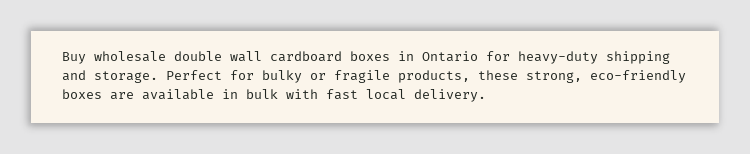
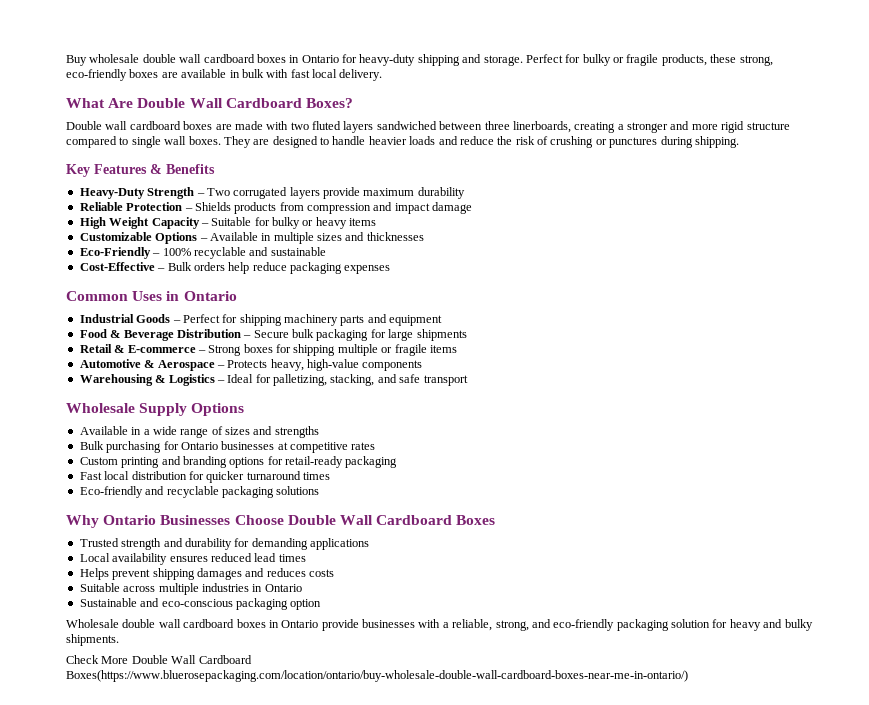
+ What Are Double Wall Cardboard Boxes?
+ Double wall cardboard boxes are made with two fluted layers sandwiched between three linerboards, creating a stronger and more rigid structure compared to single wall boxes. They are designed to handle heavier loads and reduce the risk of crushing or punctures during shipping.
+ Key Features & Benefits
+ Heavy-Duty Strength – Two corrugated layers provide maximum durability
+ Reliable Protection – Shields products from compression and impact damage
+ High Weight Capacity – Suitable for bulky or heavy items
+ Customizable Options – Available in multiple sizes and thicknesses
+ Eco-Friendly – 100% recyclable and sustainable
+ Cost-Effective – Bulk orders help reduce packaging expenses
+ Common Uses in Ontario
+ Industrial Goods – Perfect for shipping machinery parts and equipment
+ Food & Beverage Distribution – Secure bulk packaging for large shipments
+ Retail & E-commerce – Strong boxes for shipping multiple or fragile items
+ Automotive & Aerospace – Protects heavy, high-value components
+ Warehousing & Logistics – Ideal for palletizing, stacking, and safe transport
+ Wholesale Supply Options
+ Available in a wide range of sizes and strengths
+ Bulk purchasing for Ontario businesses at competitive rates
+ Custom printing and branding options for retail-ready packaging
+ Fast local distribution for quicker turnaround times
+ Eco-friendly and recyclable packaging solutions
+ Why Ontario Businesses Choose Double Wall Cardboard Boxes
+ Trusted strength and durability for demanding applications
+ Local availability ensures reduced lead times
+ Helps prevent shipping damages and reduces costs
+ Suitable across multiple industries in Ontario
+ Sustainable and eco-conscious packaging option
+ Wholesale double wall cardboard boxes in Ontario provide businesses with a reliable, strong, and eco-friendly packaging solution for heavy and bulky shipments.
+ Check More Double Wall Cardboard Boxes(https://www.bluerosepackaging.com/location/ontario/buy-wholesale-double-wall-cardboard-boxes-near-me-in-ontario/)

